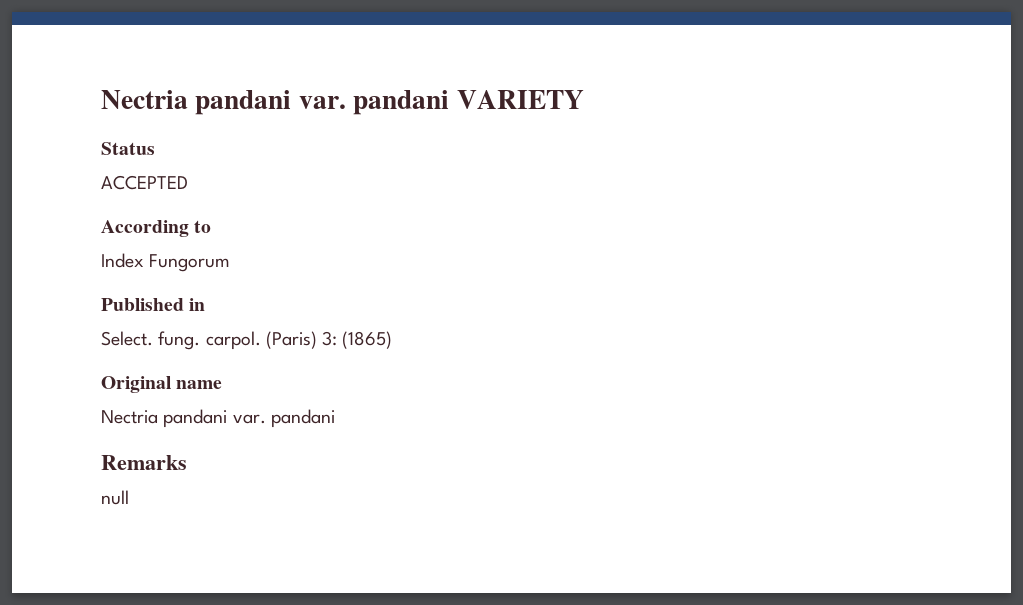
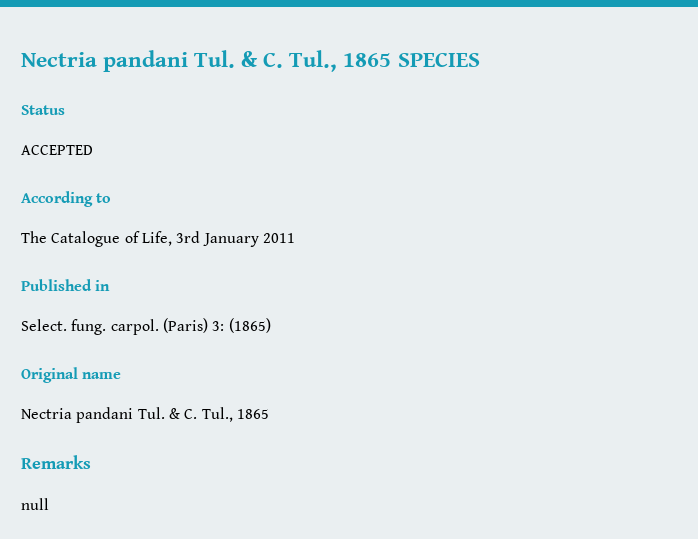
- Nectria pandani var. pandani VARIETY
+ Nectria pandani Tul. & C. Tul., 1865 SPECIES
  Status
  ACCEPTED
  According to
- Index Fungorum
+ The Catalogue of Life, 3rd January 2011
  Original name
- Nectria pandani var. pandani
+ Nectria pandani Tul. & C. Tul., 1865

